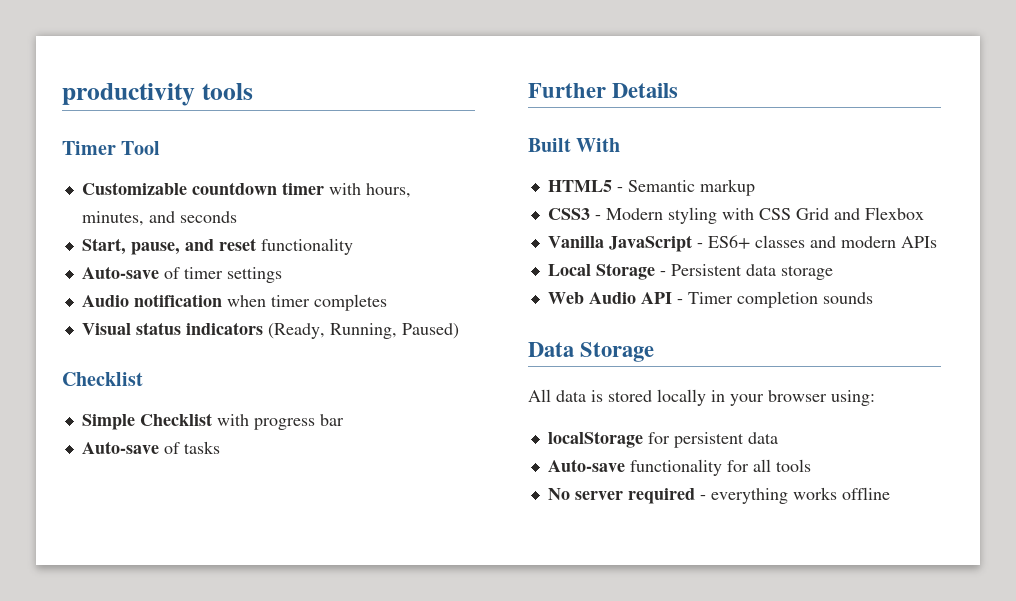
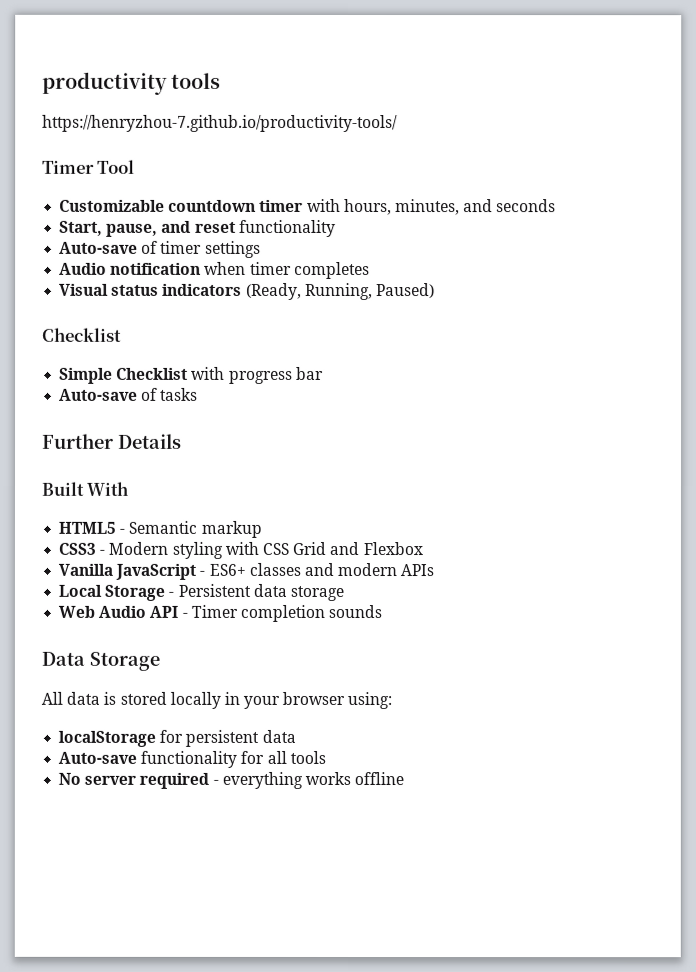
+ https://henryzhou-7.github.io/productivity-tools/

